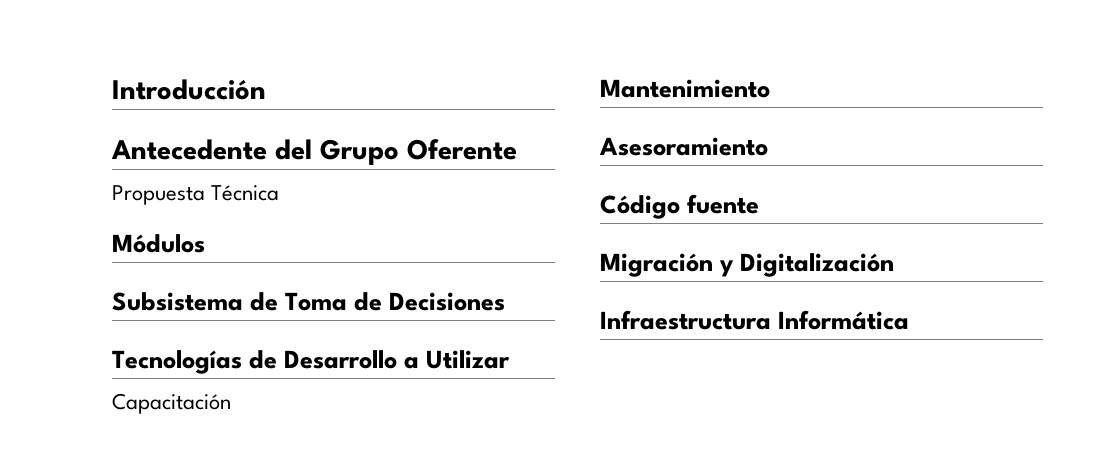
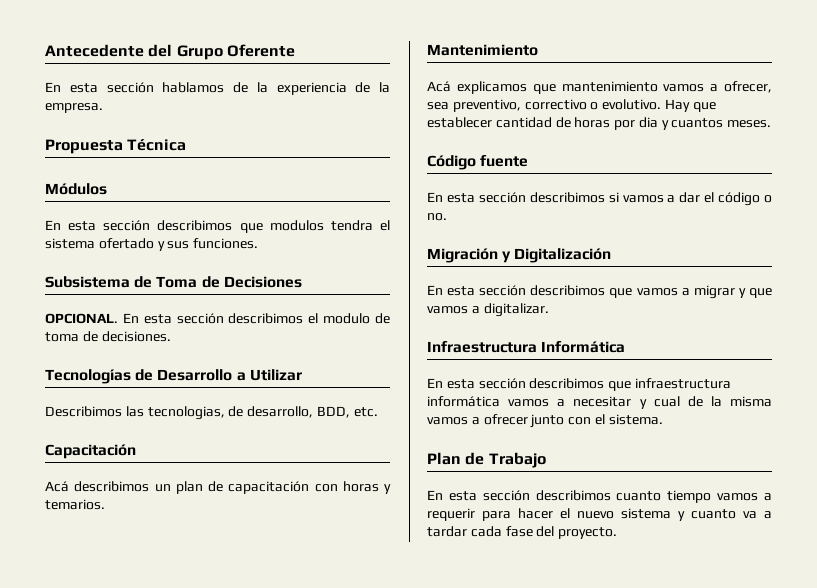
- Introducción
+ En esta sección hablamos de la experiencia de la empresa.
  Propuesta Técnica
  Módulos
+ En esta sección describimos que modulos tendra el sistema ofertado y sus funciones.
+ OPCIONAL. En esta sección describimos el modulo de toma de decisiones.
+ Describimos las tecnologias, de desarrollo, BDD, etc.
  Capacitación
+ Acá describimos un plan de capacitación con horas y temarios.
  Mantenimiento
- Asesoramiento
+ Acá explicamos que mantenimiento vamos a ofrecer, sea preventivo, correctivo o evolutivo. Hay que establecer cantidad de horas por dia y cuantos meses.
  Código fuente
+ En esta sección describimos si vamos a dar el código o no.
  Migración y Digitalización
+ En esta sección describimos que vamos a migrar y que vamos a digitalizar.
  Infraestructura Informática
+ En esta sección describimos que infraestructura informática vamos a necesitar y cual de la misma vamos a ofrecer junto con el sistema.
+ Plan de Trabajo
+ En esta sección describimos cuanto tiempo vamos a requerir para hacer el nuevo sistema y cuanto va a tardar cada fase del proyecto.

